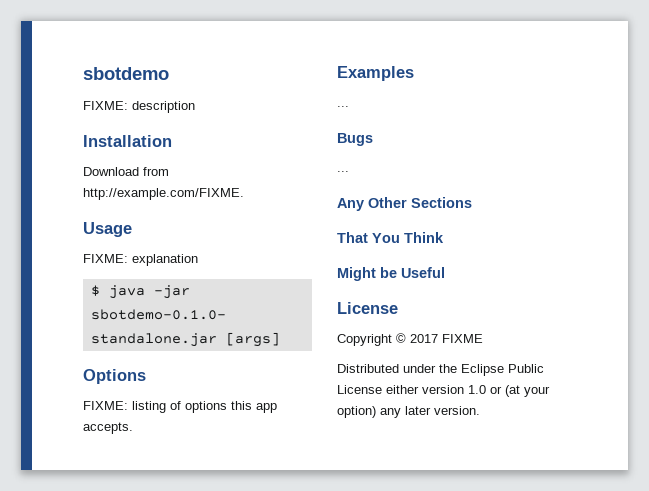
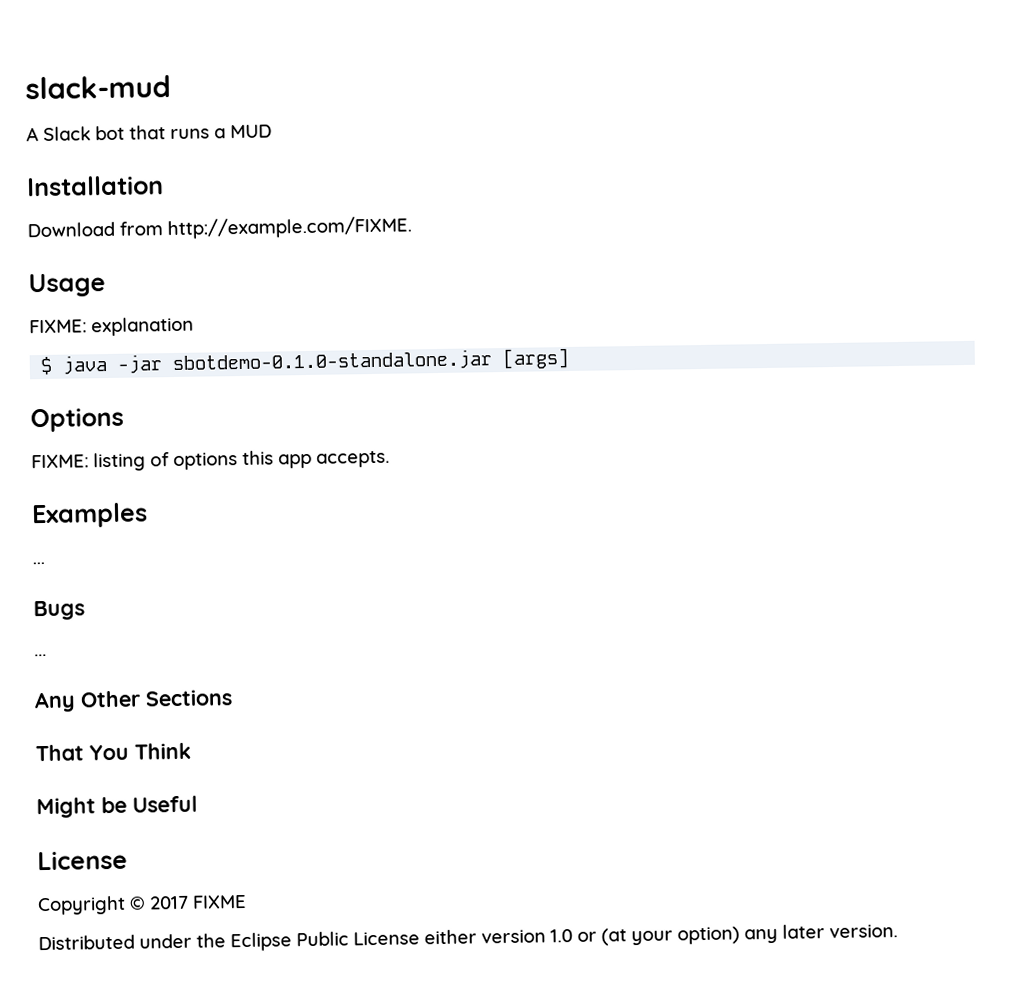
- sbotdemo
- FIXME: description
+ slack-mud
+ A Slack bot that runs a MUD

